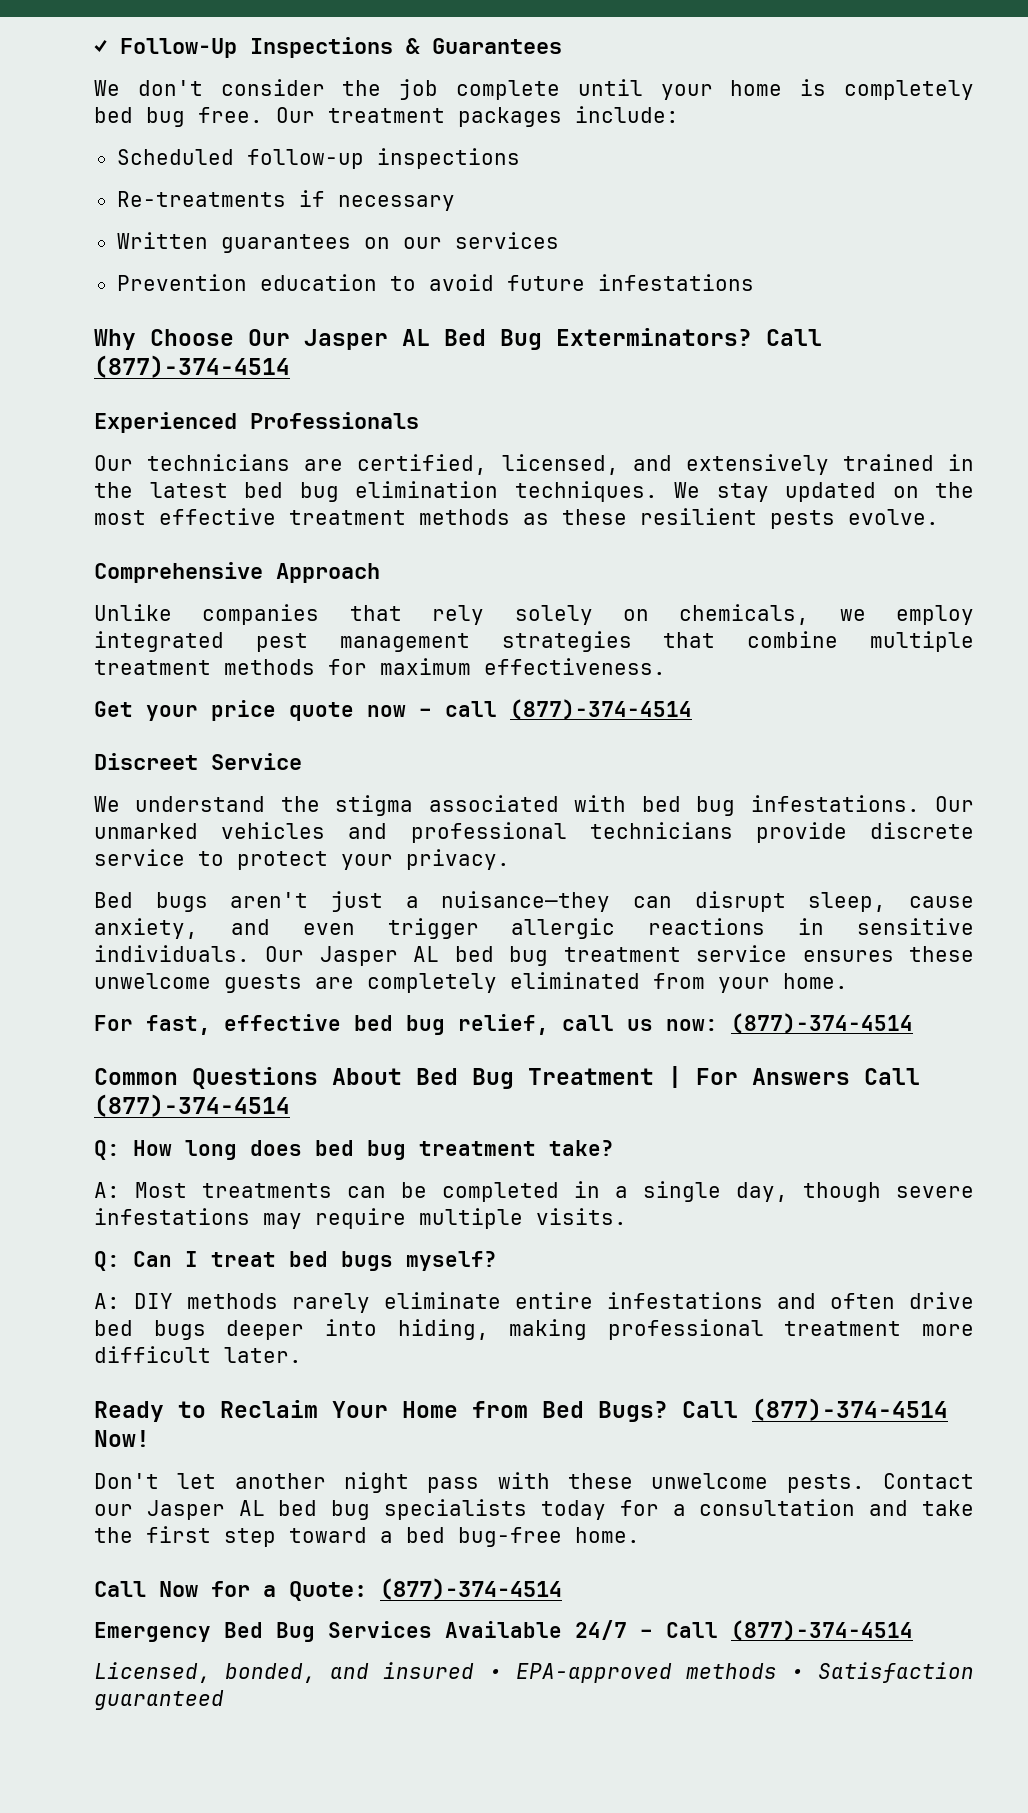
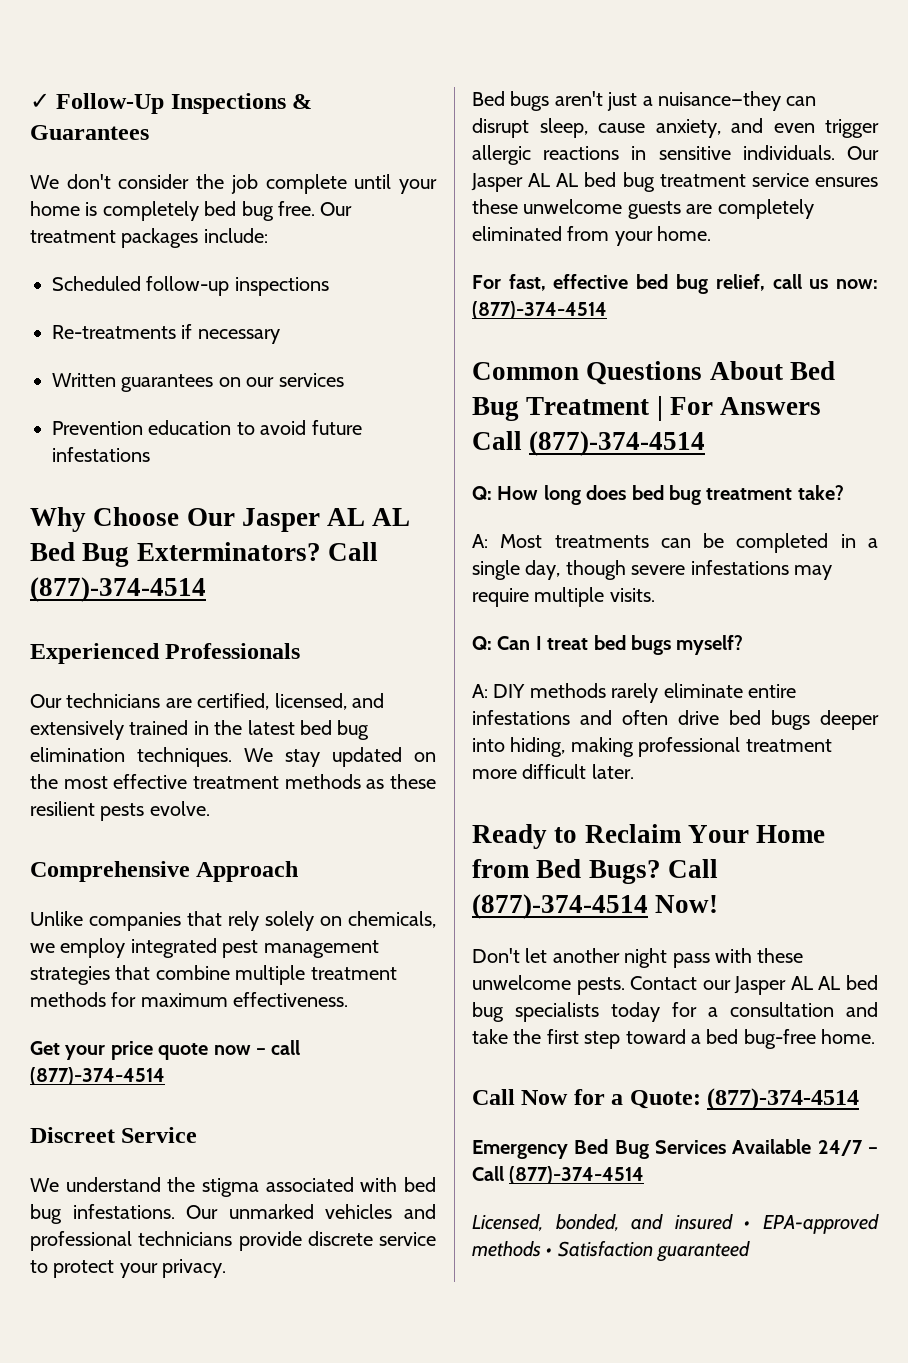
- Why Choose Our Jasper AL Bed Bug Exterminators?
+ Why Choose Our Jasper AL AL Bed Bug Exterminators?
- Our Jasper AL bed bug treatment service ensures these unwelcome guests are completely eliminated from your home.
+ Our Jasper AL AL bed bug treatment service ensures these unwelcome guests are completely eliminated from your home.
- Contact our Jasper AL bed bug specialists today for a consultation and take the first step toward a bed bug-free home.
+ Contact our Jasper AL AL bed bug specialists today for a consultation and take the first step toward a bed bug-free home.

